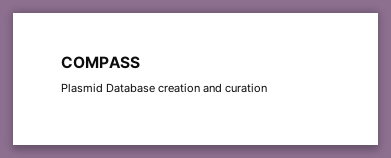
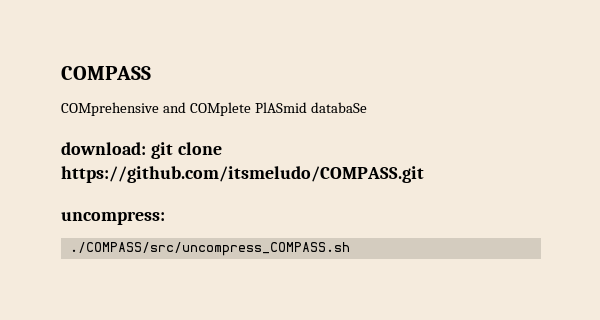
- Plasmid Database creation and curation
+ COMprehensive and COMplete PlASmid databaSe
+ download: git clone https://github.com/itsmeludo/COMPASS.git
+ uncompress:
+ ./COMPASS/src/uncompress_COMPASS.sh

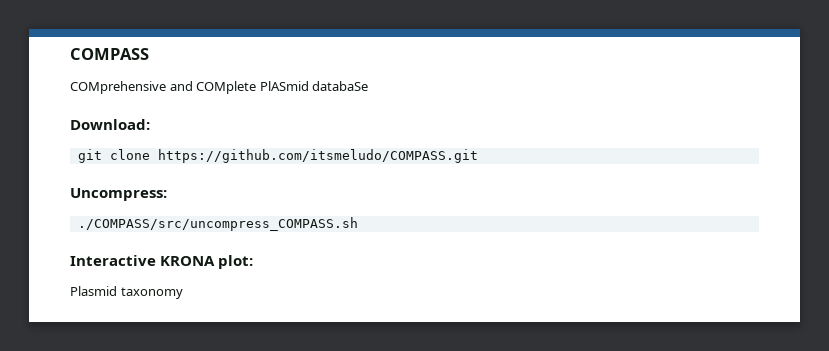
- download: git clone https://github.com/itsmeludo/COMPASS.git
+ Download:
+ git clone https://github.com/itsmeludo/COMPASS.git
- uncompress:
+ Uncompress:
+ Interactive KRONA plot:
+ Plasmid taxonomy

